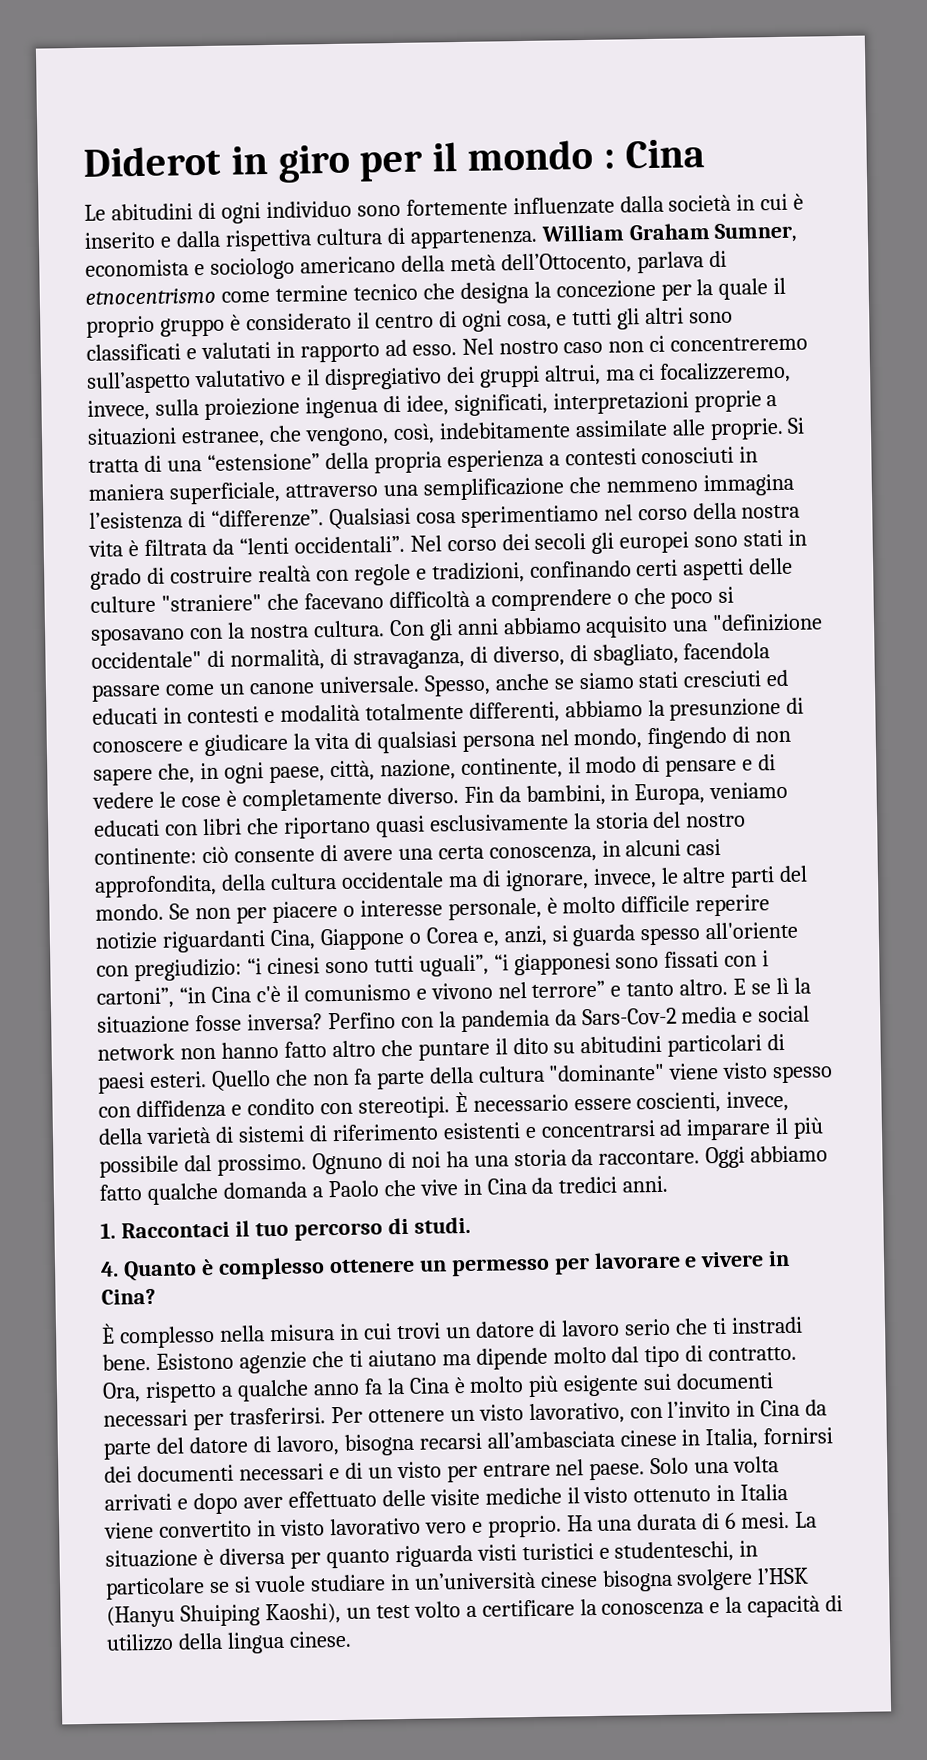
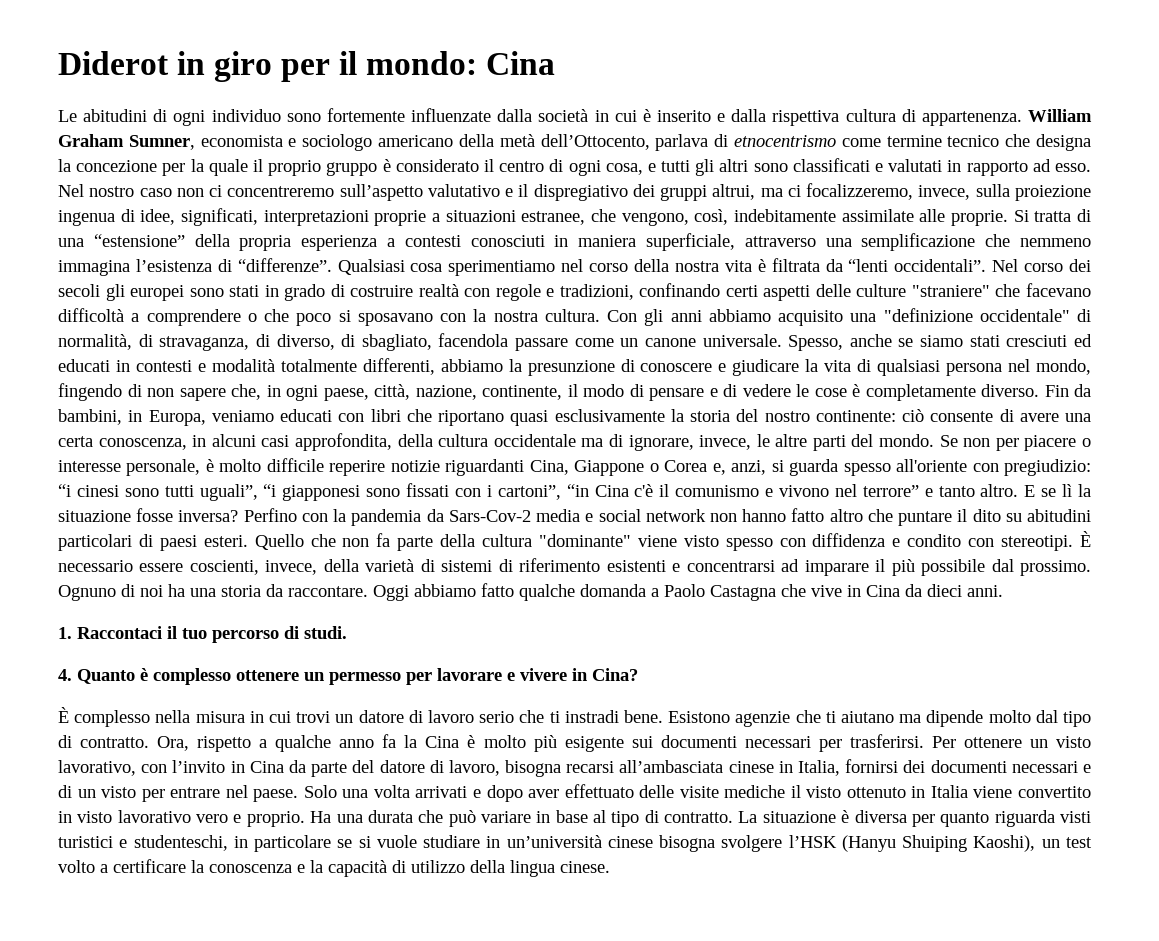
- Diderot in giro per il mondo : Cina
+ Diderot in giro per il mondo: Cina
- Oggi abbiamo fatto qualche domanda a Paolo che vive in Cina da tredici anni.
+ Oggi abbiamo fatto qualche domanda a Paolo Castagna che vive in Cina da dieci anni.
- Ha una durata di 6 mesi.
+ Ha una durata che può variare in base al tipo di contratto.

